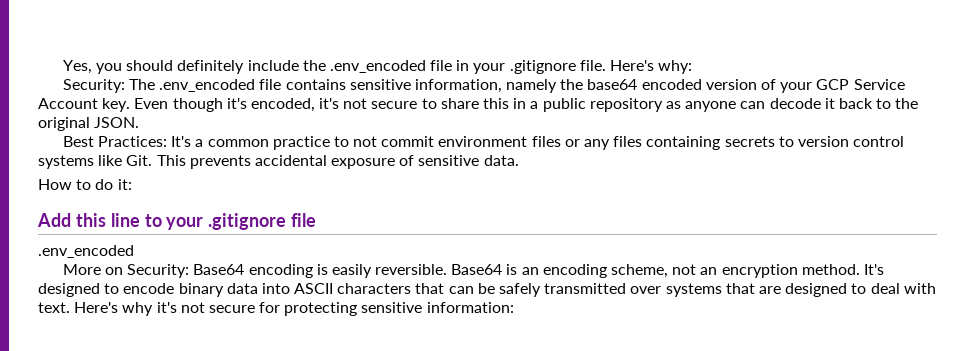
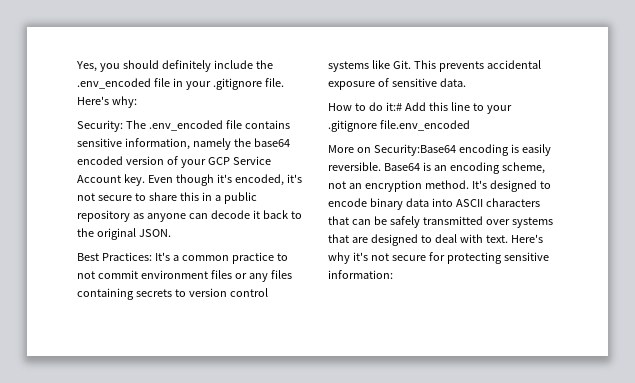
- How to do it:
- Add this line to your .gitignore file
- .env_encoded
+ How to do it:# Add this line to your .gitignore file.env_encoded
- More on Security: Base64 encoding is easily reversible.
+ More on Security:Base64 encoding is easily reversible.

